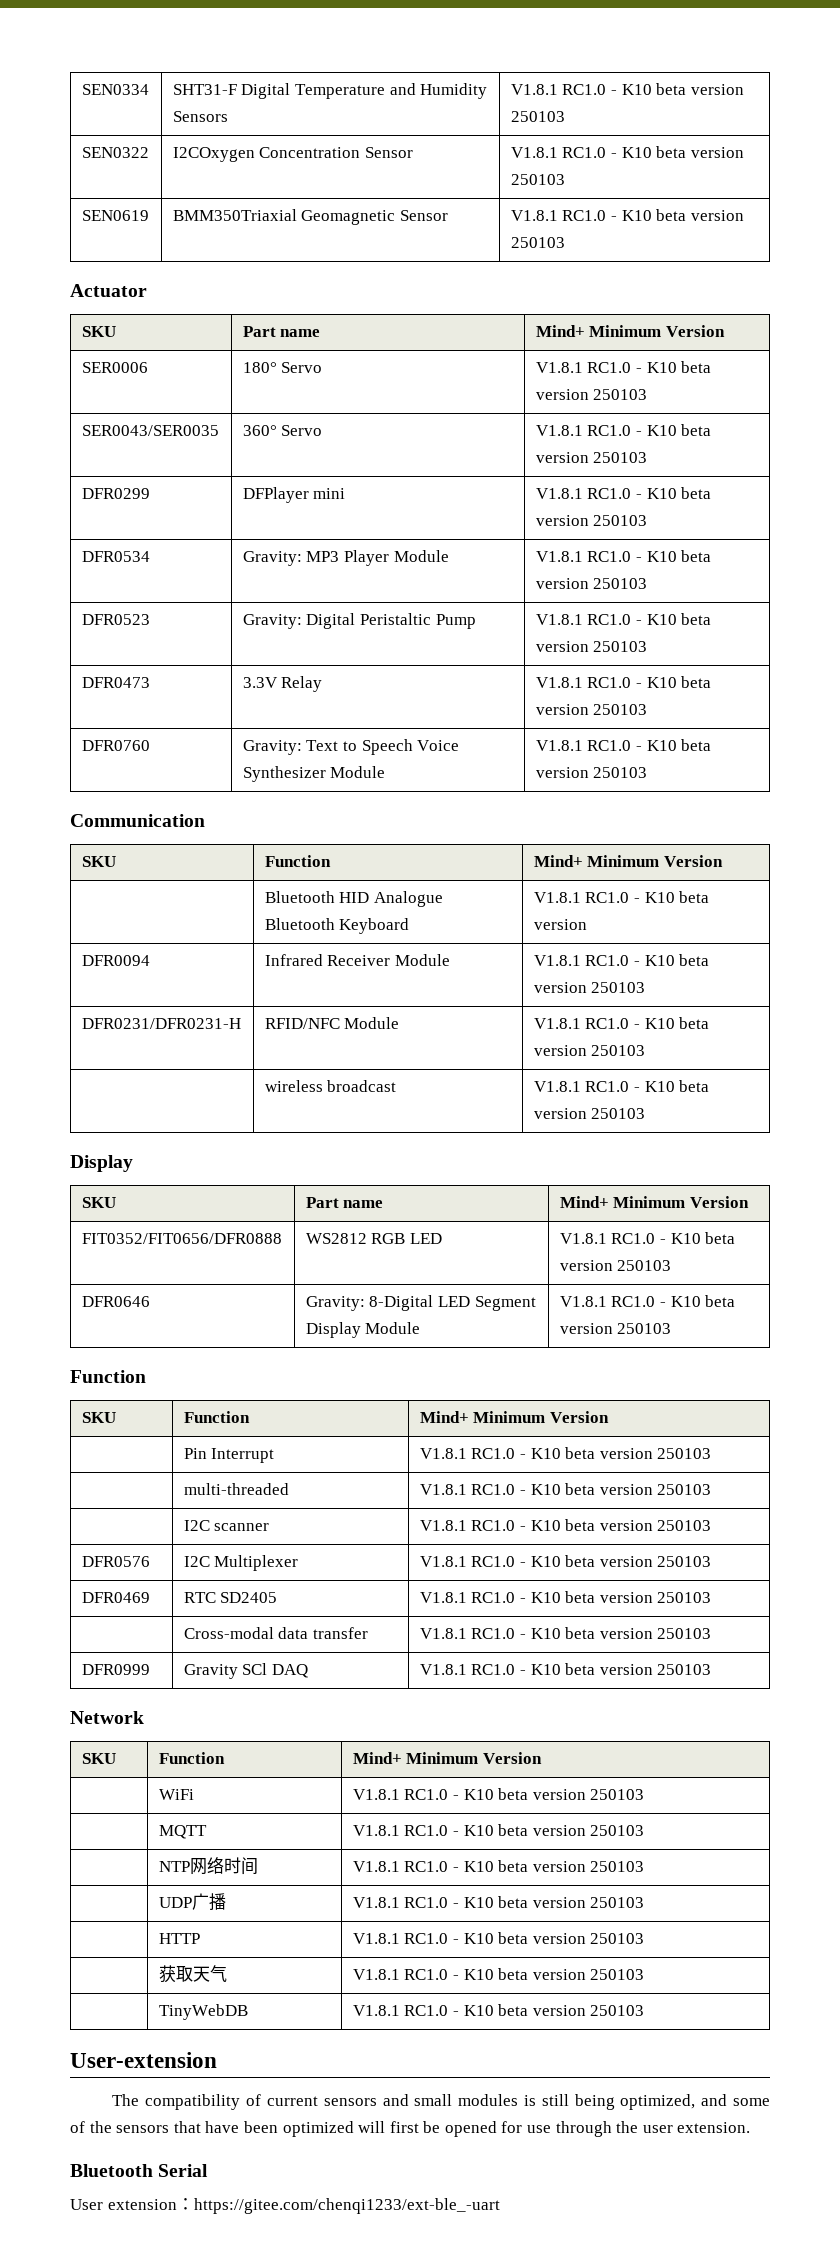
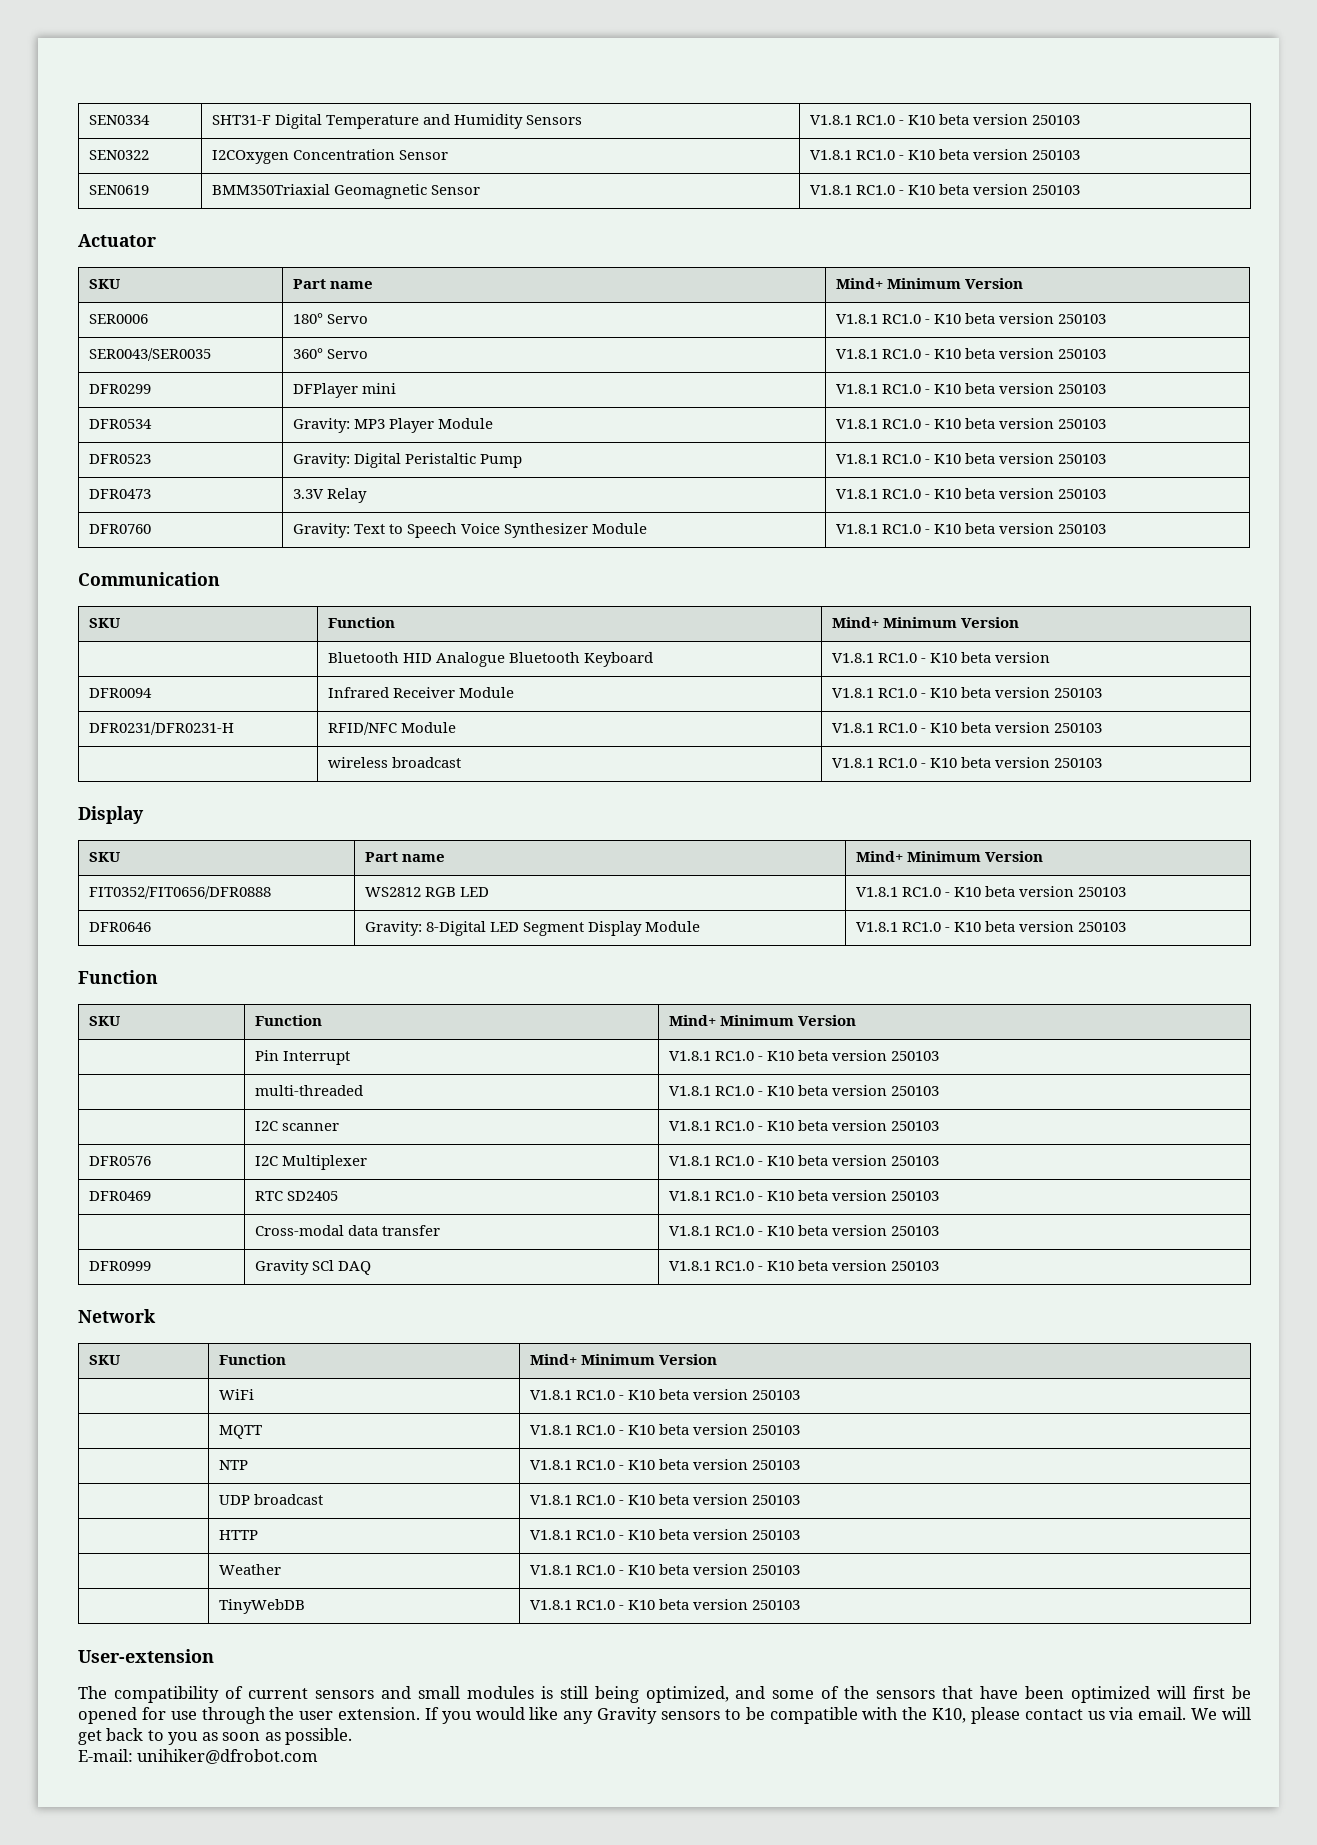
- | NTP网络时间 | V1.8.1 RC1.0 - K10 beta version 250103
+ | NTP | V1.8.1 RC1.0 - K10 beta version 250103
- | UDP广播 | V1.8.1 RC1.0 - K10 beta version 250103
+ | UDP broadcast | V1.8.1 RC1.0 - K10 beta version 250103
- | 获取天气 | V1.8.1 RC1.0 - K10 beta version 250103
+ | Weather | V1.8.1 RC1.0 - K10 beta version 250103
- The compatibility of current sensors and small modules is still being optimized, and some of the sensors that have been optimized will first be opened for use through the user extension.
- Bluetooth Serial
- User extension：https://gitee.com/chenqi1233/ext-ble_-uart
+ The compatibility of current sensors and small modules is still being optimized, and some of the sensors that have been optimized will first be opened for use through the user extension. If you would like any Gravity sensors to be compatible with the K10, please contact us via email. We will get back to you as soon as possible.
+ E-mail: unihiker@dfrobot.com

